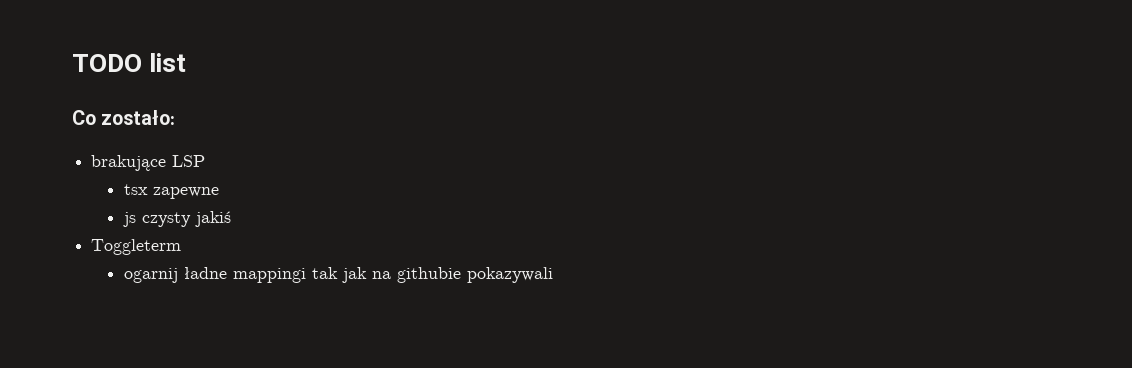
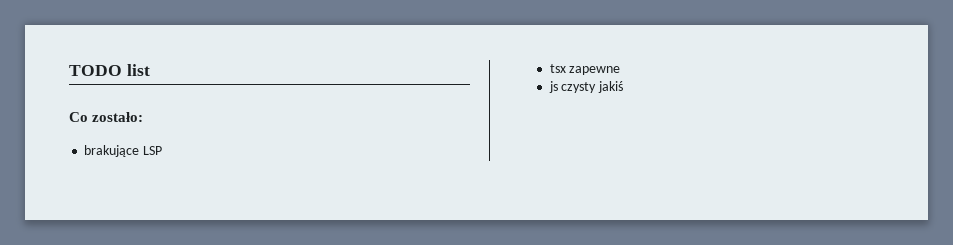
- Toggleterm
- ogarnij ładne mappingi tak jak na githubie pokazywali

